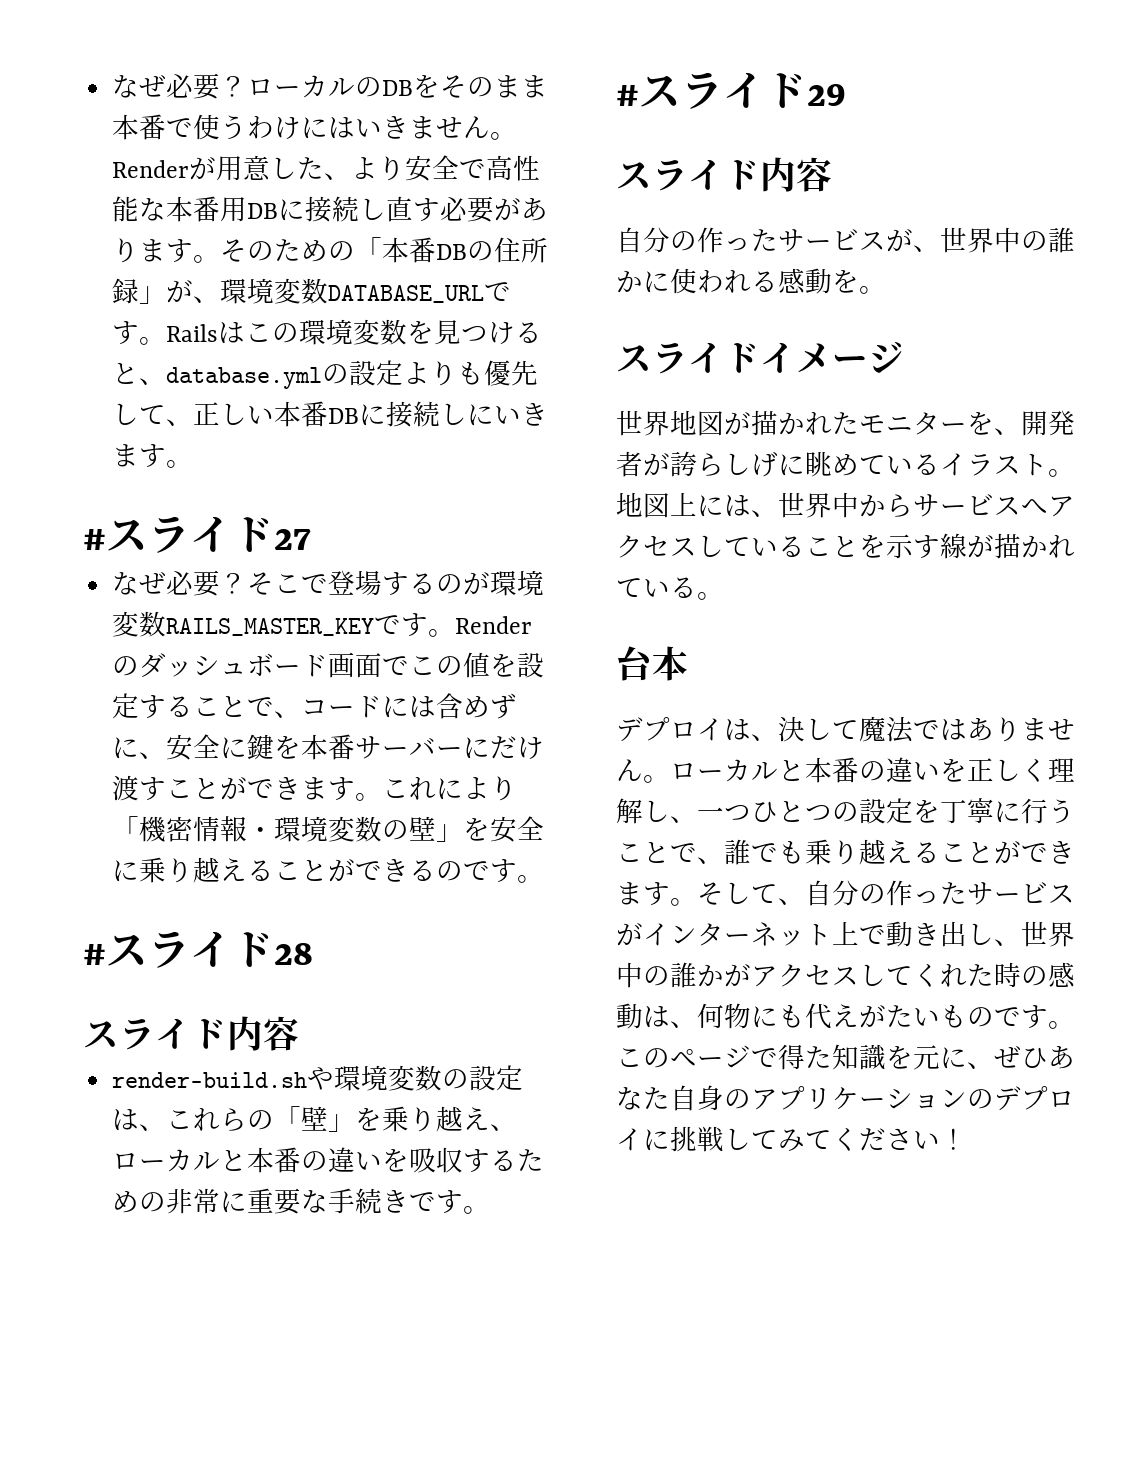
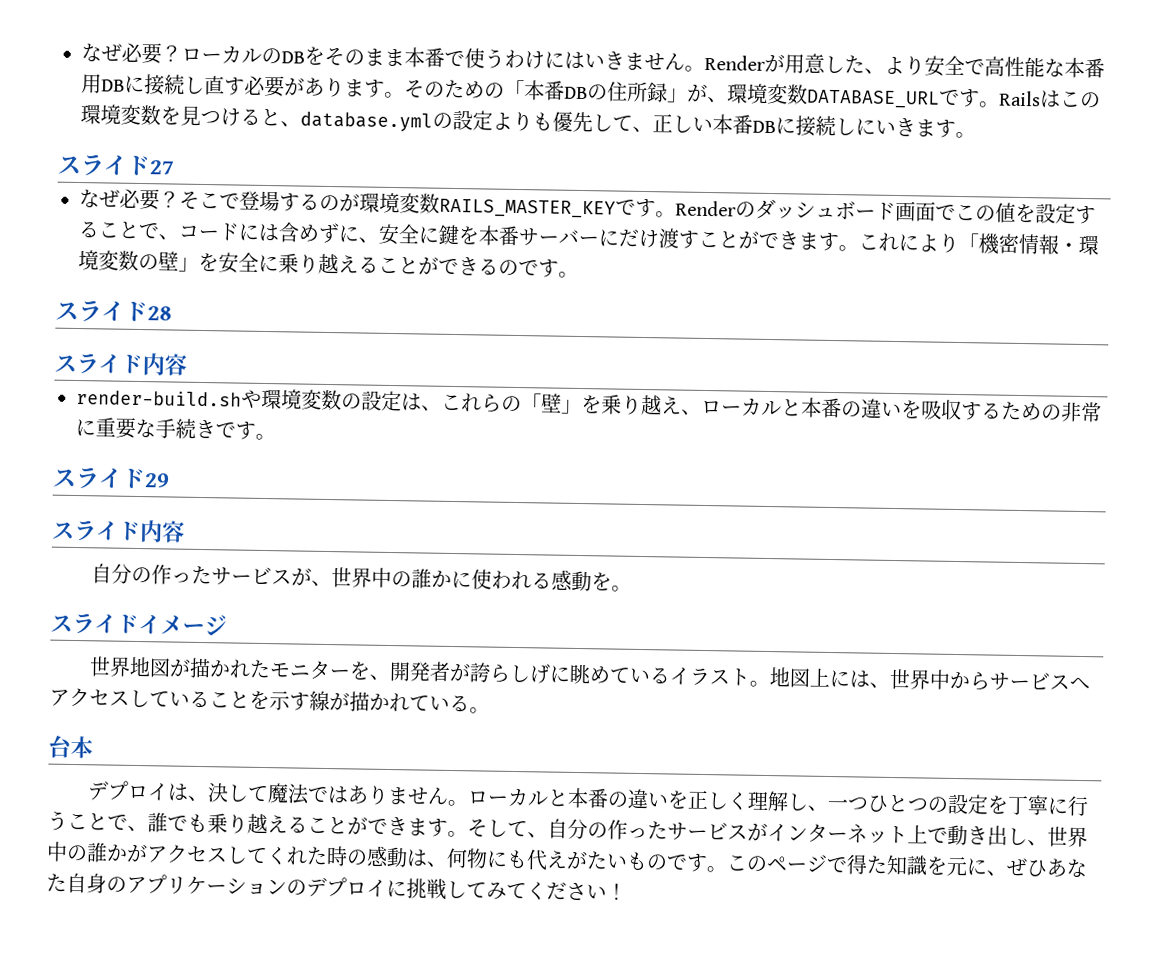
- #スライド27
+ スライド27
- #スライド28
+ スライド28
- #スライド29
+ スライド29

